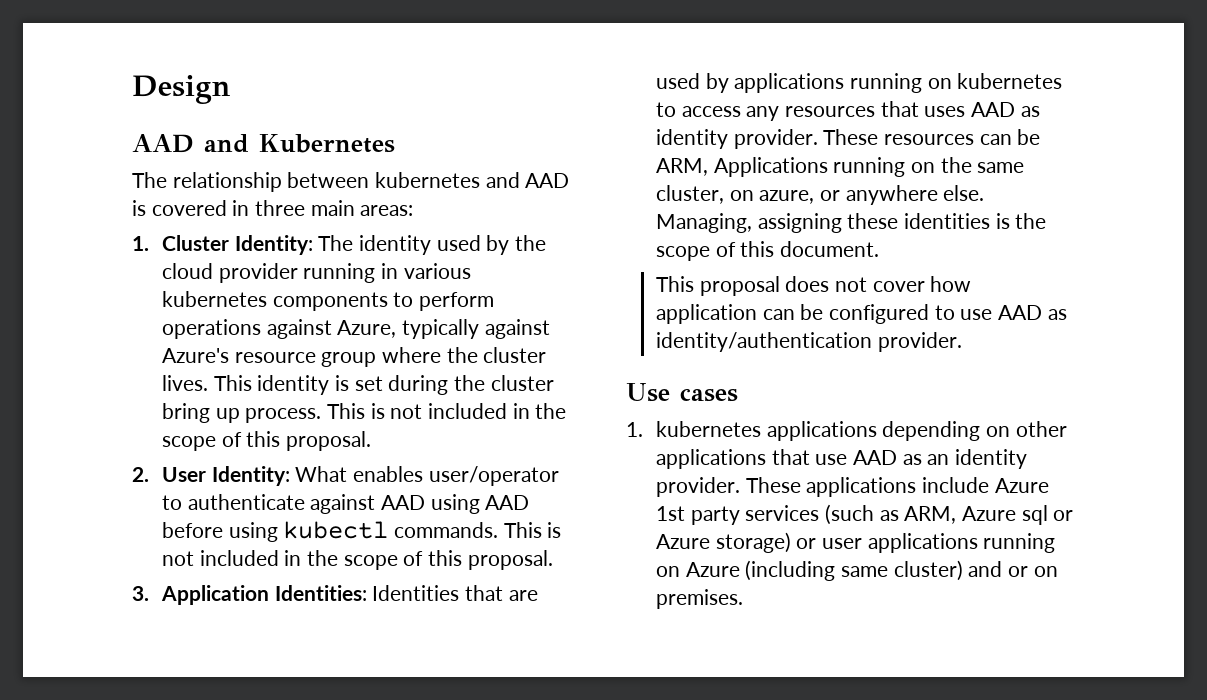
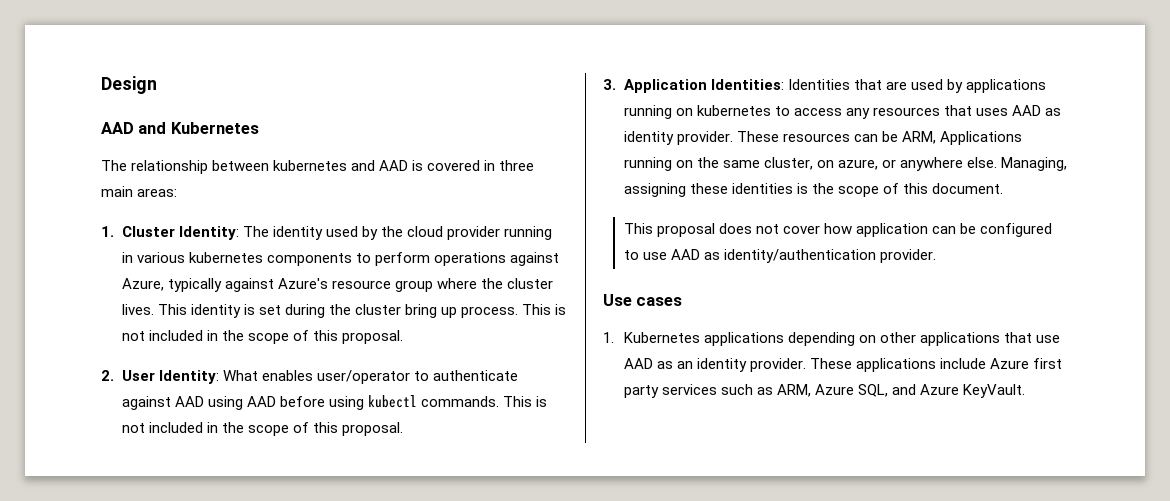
- 1. kubernetes applications depending on other applications that use AAD as an identity provider.
+ 1. Kubernetes applications depending on other applications that use AAD as an identity provider.
- These applications include Azure 1st party services (such as ARM, Azure sql or Azure storage) or user applications running on Azure (including same cluster) and or on premises.
+ These applications include Azure first party services such as ARM, Azure SQL, and Azure KeyVault.

